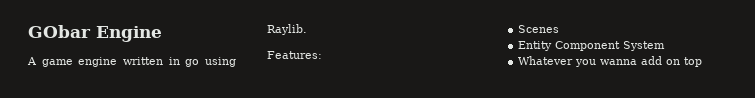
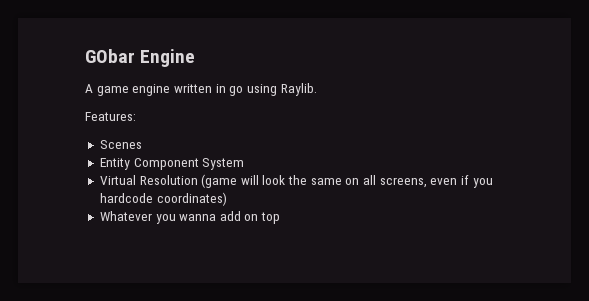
+ Virtual Resolution (game will look the same on all screens, even if you hardcode coordinates)

